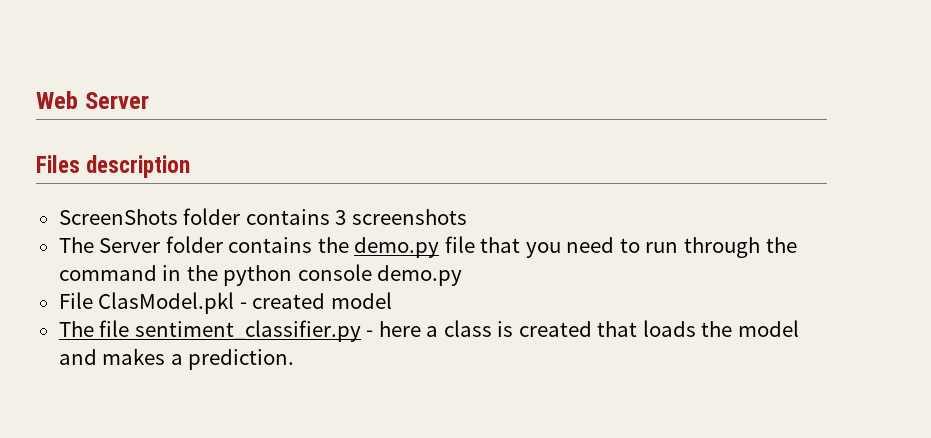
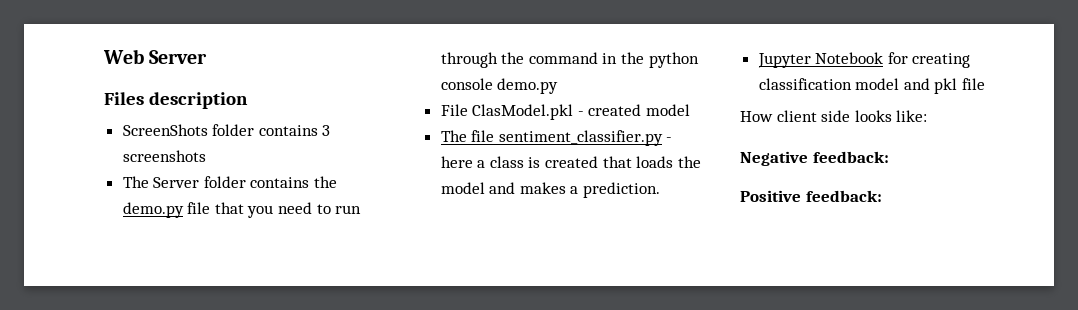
+ Jupyter Notebook for creating classification model and pkl file
+ How client side looks like:
+ Negative feedback:
+ Positive feedback:

